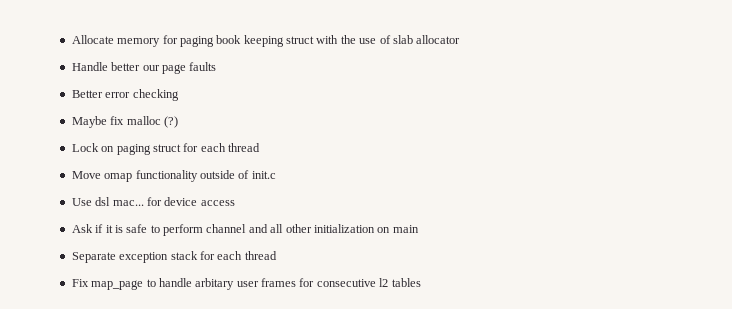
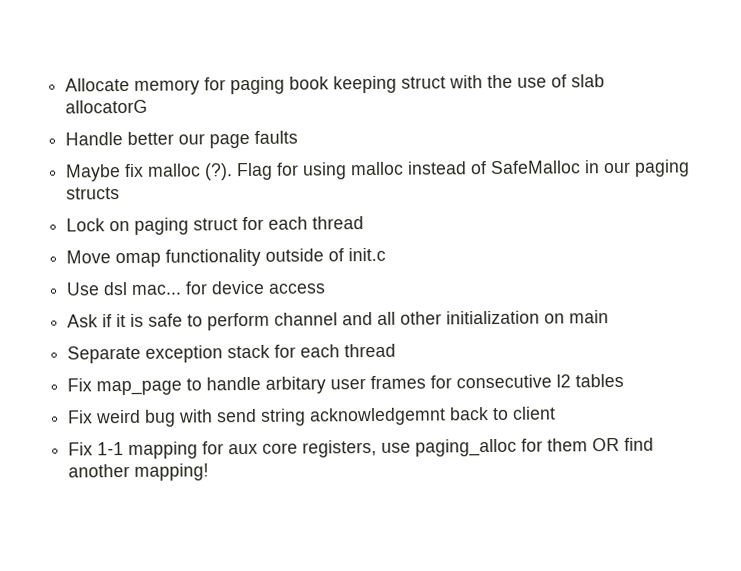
- Allocate memory for paging book keeping struct with the use of slab allocator
+ Allocate memory for paging book keeping struct with the use of slab allocatorG
- Better error checking
- Maybe fix malloc (?)
+ Maybe fix malloc (?). Flag for using malloc instead of SafeMalloc in our paging structs
+ Fix weird bug with send string acknowledgemnt back to client
+ Fix 1-1 mapping for aux core registers, use paging_alloc for them OR find another mapping!

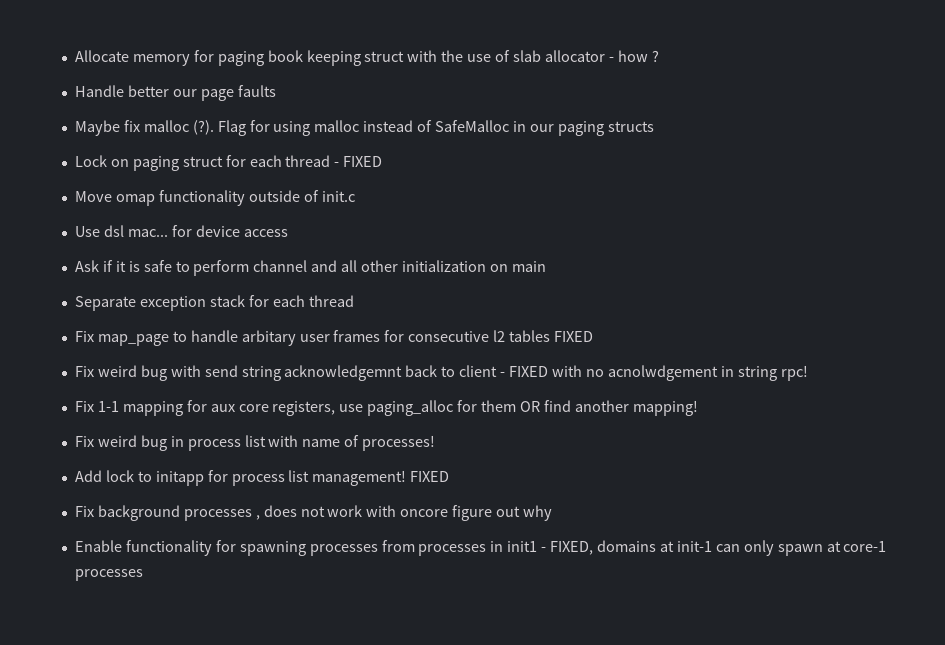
- Allocate memory for paging book keeping struct with the use of slab allocatorG
+ Allocate memory for paging book keeping struct with the use of slab allocator - how ?
- Lock on paging struct for each thread
+ Lock on paging struct for each thread - FIXED
- Fix map_page to handle arbitary user frames for consecutive l2 tables
+ Fix map_page to handle arbitary user frames for consecutive l2 tables FIXED
- Fix weird bug with send string acknowledgemnt back to client
+ Fix weird bug with send string acknowledgemnt back to client - FIXED with no acnolwdgement in string rpc!
+ Fix weird bug in process list with name of processes!
+ Add lock to initapp for process list management! FIXED
+ Fix background processes , does not work with oncore figure out why
+ Enable functionality for spawning processes from processes in init1 - FIXED, domains at init-1 can only spawn at core-1 processes

